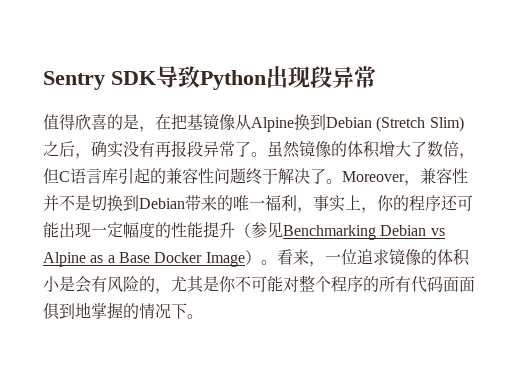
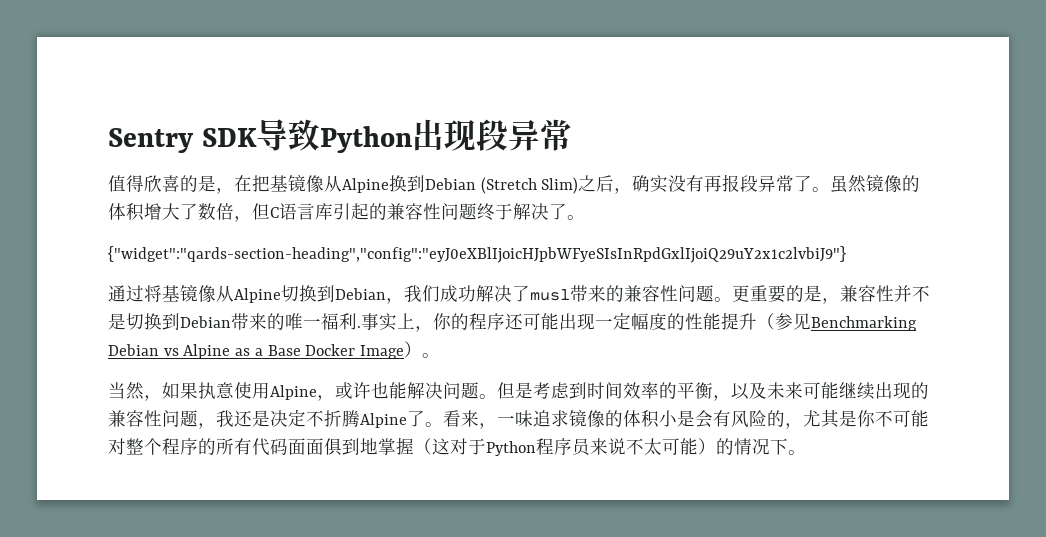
- 虽然镜像的体积增大了数倍，但C语言库引起的兼容性问题终于解决了。Moreover，兼容性并不是切换到Debian带来的唯一福利，事实上，你的程序还可能出现一定幅度的性能提升（参见Benchmarking Debian vs Alpine as a Base Docker Image）。
+ 虽然镜像的体积增大了数倍，但C语言库引起的兼容性问题终于解决了。
+ {"widget":"qards-section-heading","config":"eyJ0eXBlIjoicHJpbWFyeSIsInRpdGxlIjoiQ29uY2x1c2lvbiJ9"}
+ 通过将基镜像从Alpine切换到Debian，我们成功解决了musl带来的兼容性问题。更重要的是，兼容性并不是切换到Debian带来的唯一福利.事实上，你的程序还可能出现一定幅度的性能提升（参见Benchmarking Debian vs Alpine as a Base Docker Image）。
+ 当然，如果执意使用Alpine，或许也能解决问题。但是考虑到时间效率的平衡，以及未来可能继续出现的兼容性问题，我还是决定不折腾Alpine了。
- 看来，一位追求镜像的体积小是会有风险的，尤其是你不可能对整个程序的所有代码面面俱到地掌握的情况下。
+ 看来，一味追求镜像的体积小是会有风险的，尤其是你不可能对整个程序的所有代码面面俱到地掌握（这对于Python程序员来说不太可能）的情况下。

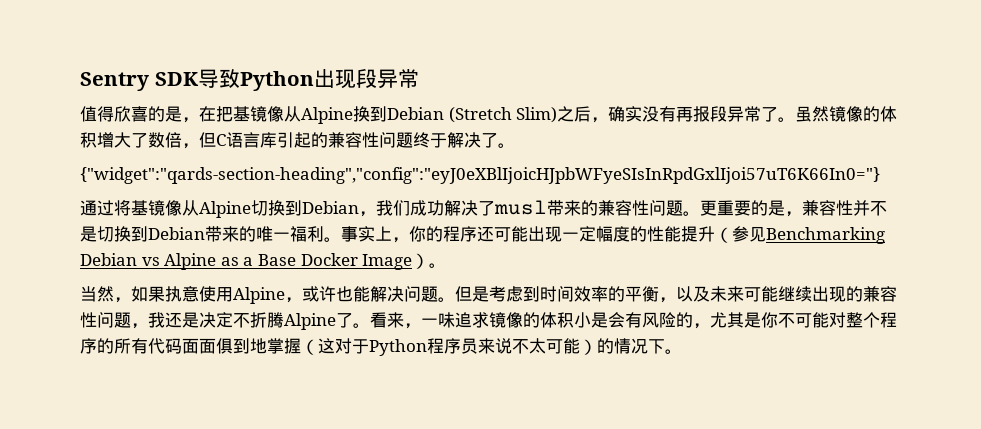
- {"widget":"qards-section-heading","config":"eyJ0eXBlIjoicHJpbWFyeSIsInRpdGxlIjoiQ29uY2x1c2lvbiJ9"}
+ {"widget":"qards-section-heading","config":"eyJ0eXBlIjoicHJpbWFyeSIsInRpdGxlIjoi57uT6K66In0="}
- 更重要的是，兼容性并不是切换到Debian带来的唯一福利.
+ 更重要的是，兼容性并不是切换到Debian带来的唯一福利。

